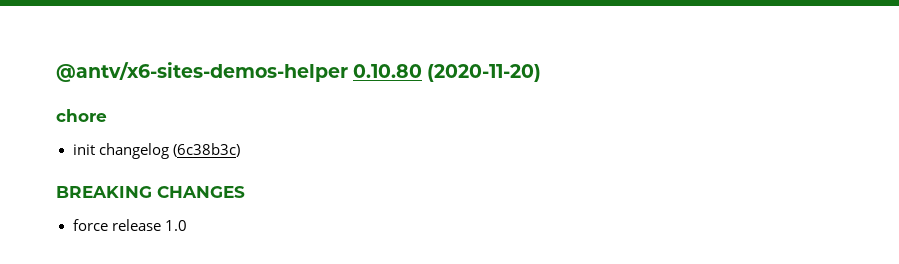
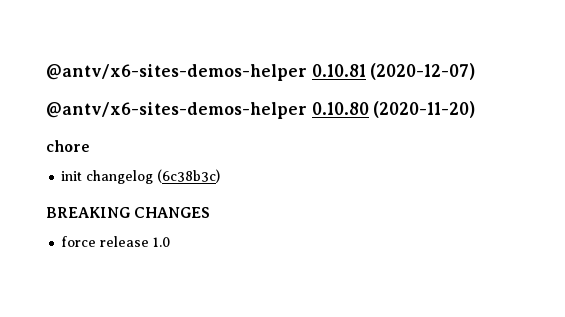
+ @antv/x6-sites-demos-helper 0.10.81 (2020-12-07)

